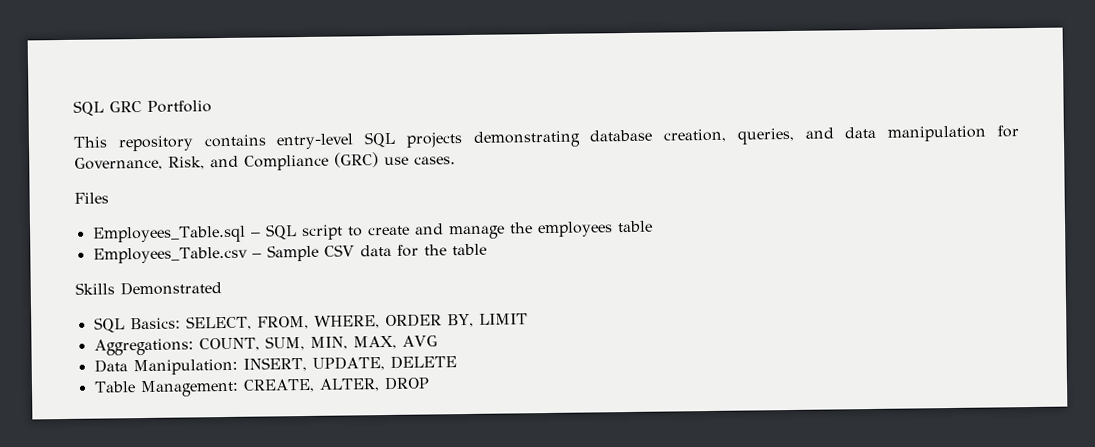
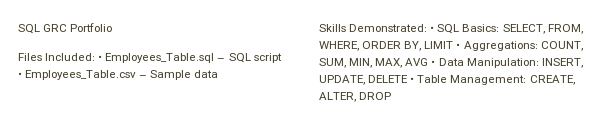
- This repository contains entry-level SQL projects demonstrating database creation, queries, and data manipulation for Governance, Risk, and Compliance (GRC) use cases.
- Files
- Employees_Table.sql – SQL script to create and manage the employees table
- Employees_Table.csv – Sample CSV data for the table
+ Files Included: • Employees_Table.sql – SQL script • Employees_Table.csv – Sample data
- Skills Demonstrated
- SQL Basics: SELECT, FROM, WHERE, ORDER BY, LIMIT
- Aggregations: COUNT, SUM, MIN, MAX, AVG
- Data Manipulation: INSERT, UPDATE, DELETE
- Table Management: CREATE, ALTER, DROP
+ Skills Demonstrated: • SQL Basics: SELECT, FROM, WHERE, ORDER BY, LIMIT • Aggregations: COUNT, SUM, MIN, MAX, AVG • Data Manipulation: INSERT, UPDATE, DELETE • Table Management: CREATE, ALTER, DROP

